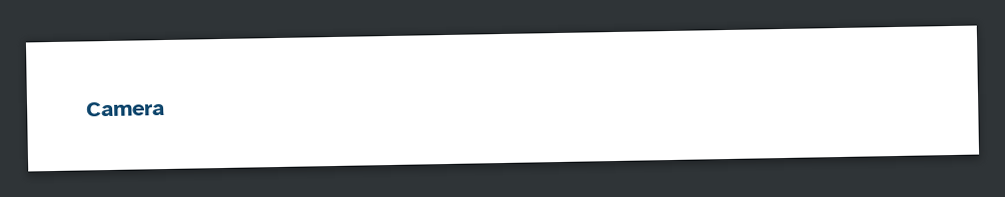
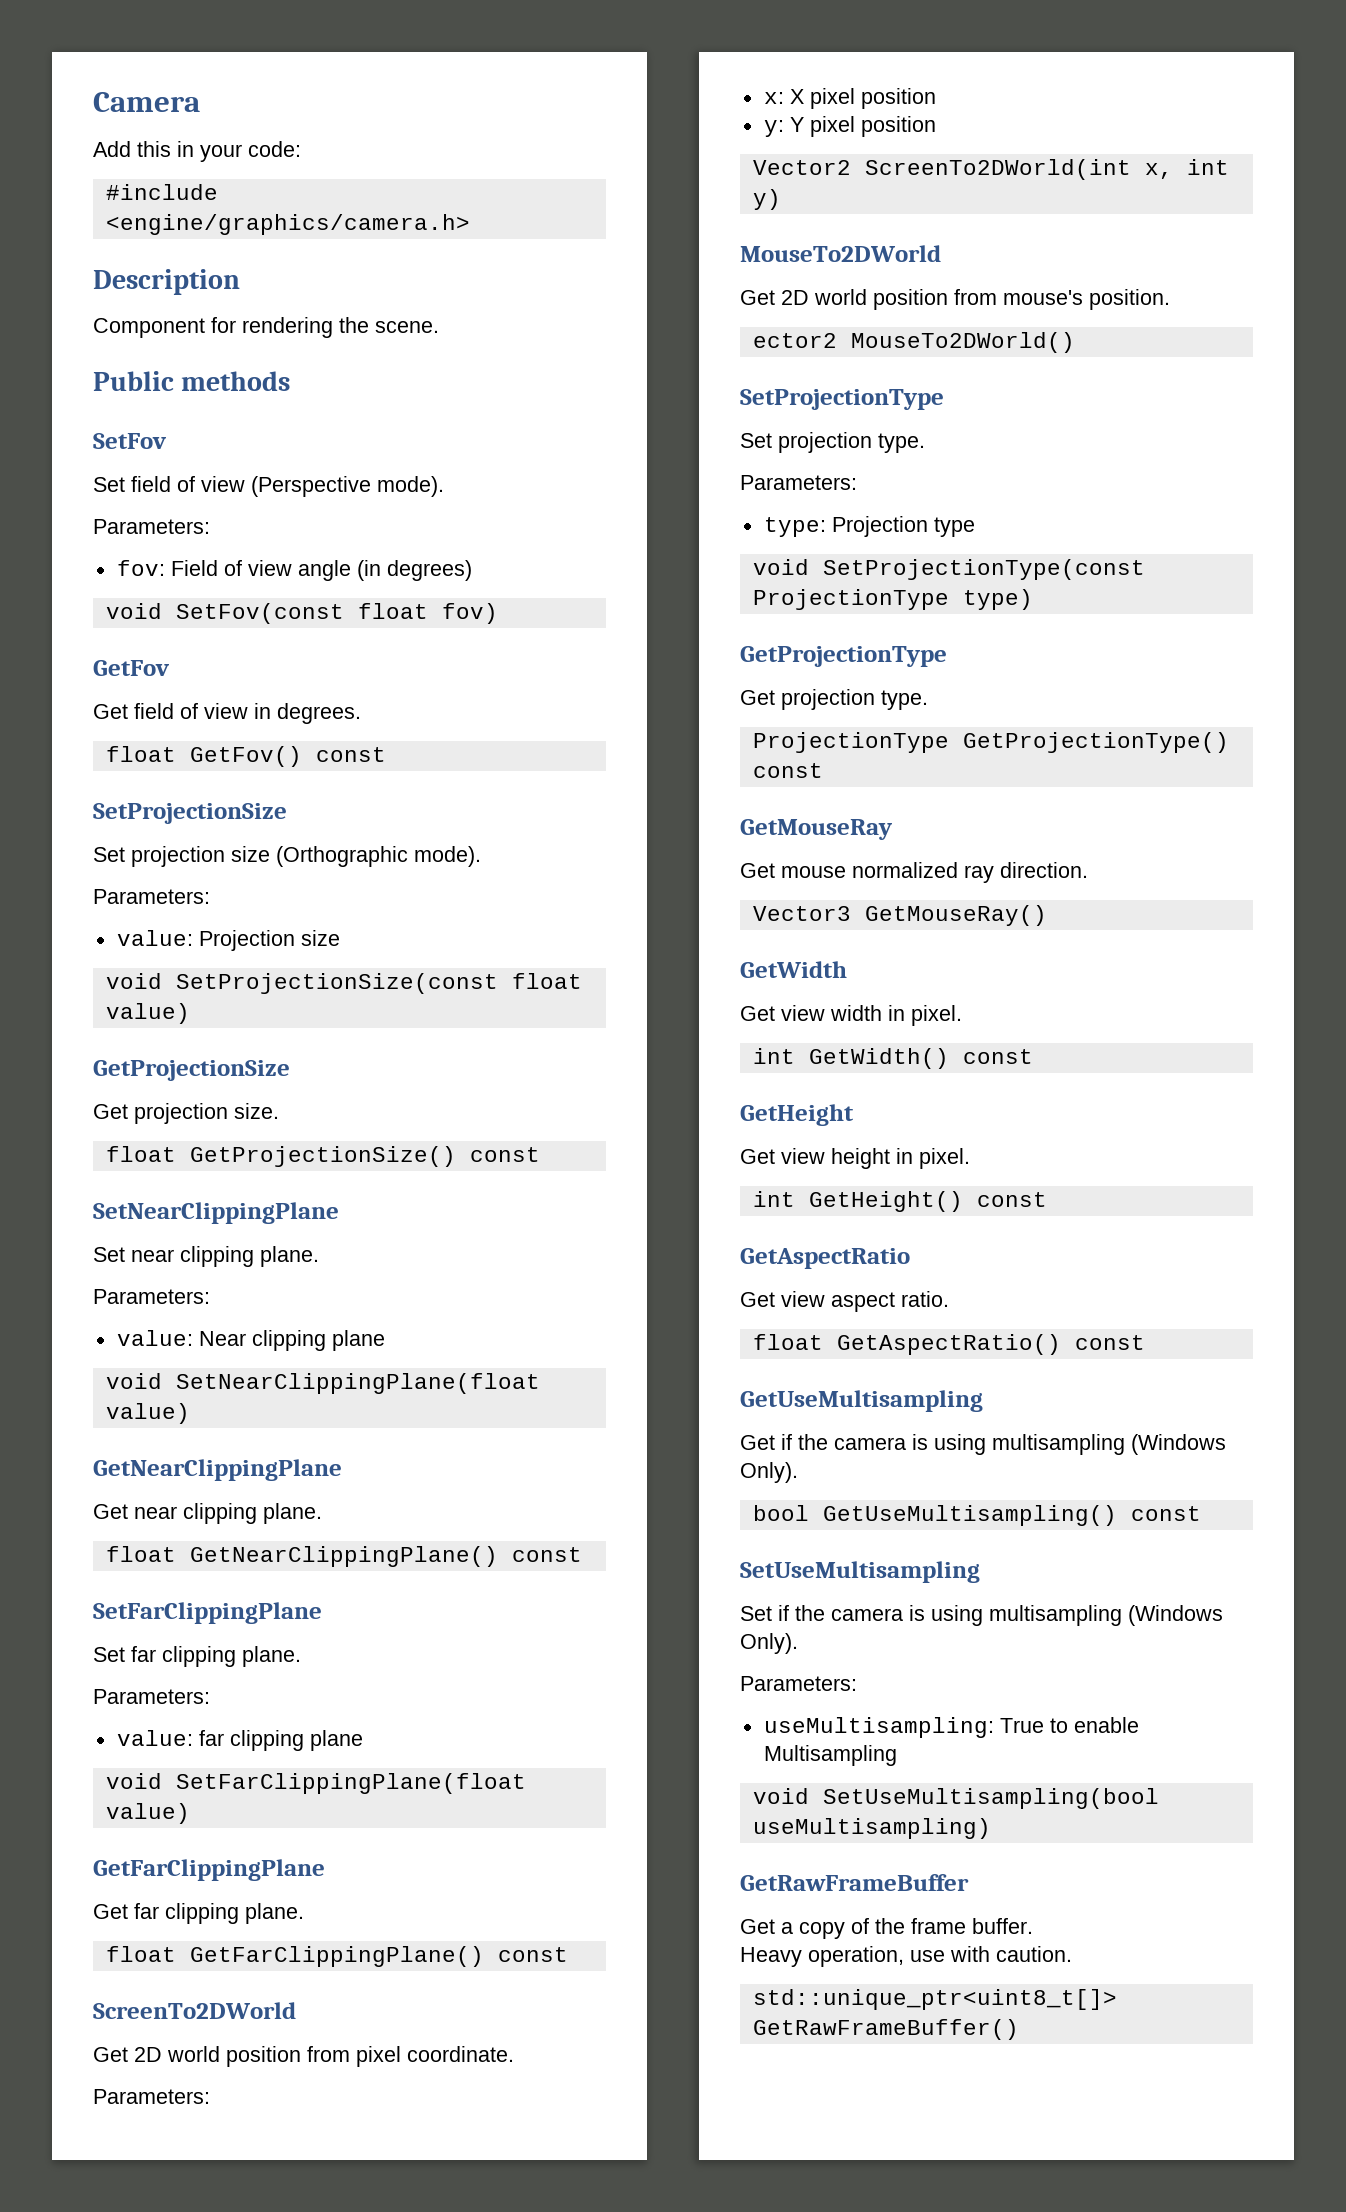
+ Add this in your code:
+ #include <engine/graphics/camera.h>
+ Description
+ Component for rendering the scene.
+ Public methods
+ SetFov
+ Set field of view (Perspective mode).
+ Parameters:
+ fov: Field of view angle (in degrees)
+ void SetFov(const float fov)
+ GetFov
+ Get field of view in degrees.
+ float GetFov() const
+ SetProjectionSize
+ Set projection size (Orthographic mode).
+ Parameters:
+ value: Projection size
+ void SetProjectionSize(const float value)
+ GetProjectionSize
+ Get projection size.
+ float GetProjectionSize() const
+ SetNearClippingPlane
+ Set near clipping plane.
+ Parameters:
+ value: Near clipping plane
+ void SetNearClippingPlane(float value)
+ GetNearClippingPlane
+ Get near clipping plane.
+ float GetNearClippingPlane() const
+ SetFarClippingPlane
+ Set far clipping plane.
+ Parameters:
+ value: far clipping plane
+ void SetFarClippingPlane(float value)
+ GetFarClippingPlane
+ Get far clipping plane.
+ float GetFarClippingPlane() const
+ ScreenTo2DWorld
+ Get 2D world position from pixel coordinate.
+ Parameters:
+ x: X pixel position
+ y: Y pixel position
+ Vector2 ScreenTo2DWorld(int x, int y)
+ MouseTo2DWorld
+ Get 2D world position from mouse's position.
+ ector2 MouseTo2DWorld()
+ SetProjectionType
+ Set projection type.
+ Parameters:
+ type: Projection type
+ void SetProjectionType(const ProjectionType type)
+ GetProjectionType
+ Get projection type.
+ ProjectionType GetProjectionType() const
+ GetMouseRay
+ Get mouse normalized ray direction.
+ Vector3 GetMouseRay()
+ GetWidth
+ Get view width in pixel.
+ int GetWidth() const
+ GetHeight
+ Get view height in pixel.
+ int GetHeight() const
+ GetAspectRatio
+ Get view aspect ratio.
+ float GetAspectRatio() const
+ GetUseMultisampling
+ Get if the camera is using multisampling (Windows Only).
+ bool GetUseMultisampling() const
+ SetUseMultisampling
+ Set if the camera is using multisampling (Windows Only).
+ Parameters:
+ useMultisampling: True to enable Multisampling
+ void SetUseMultisampling(bool useMultisampling)
+ GetRawFrameBuffer
+ Get a copy of the frame buffer.
+ Heavy operation, use with caution.
+ std::unique_ptr<uint8_t[]> GetRawFrameBuffer()

